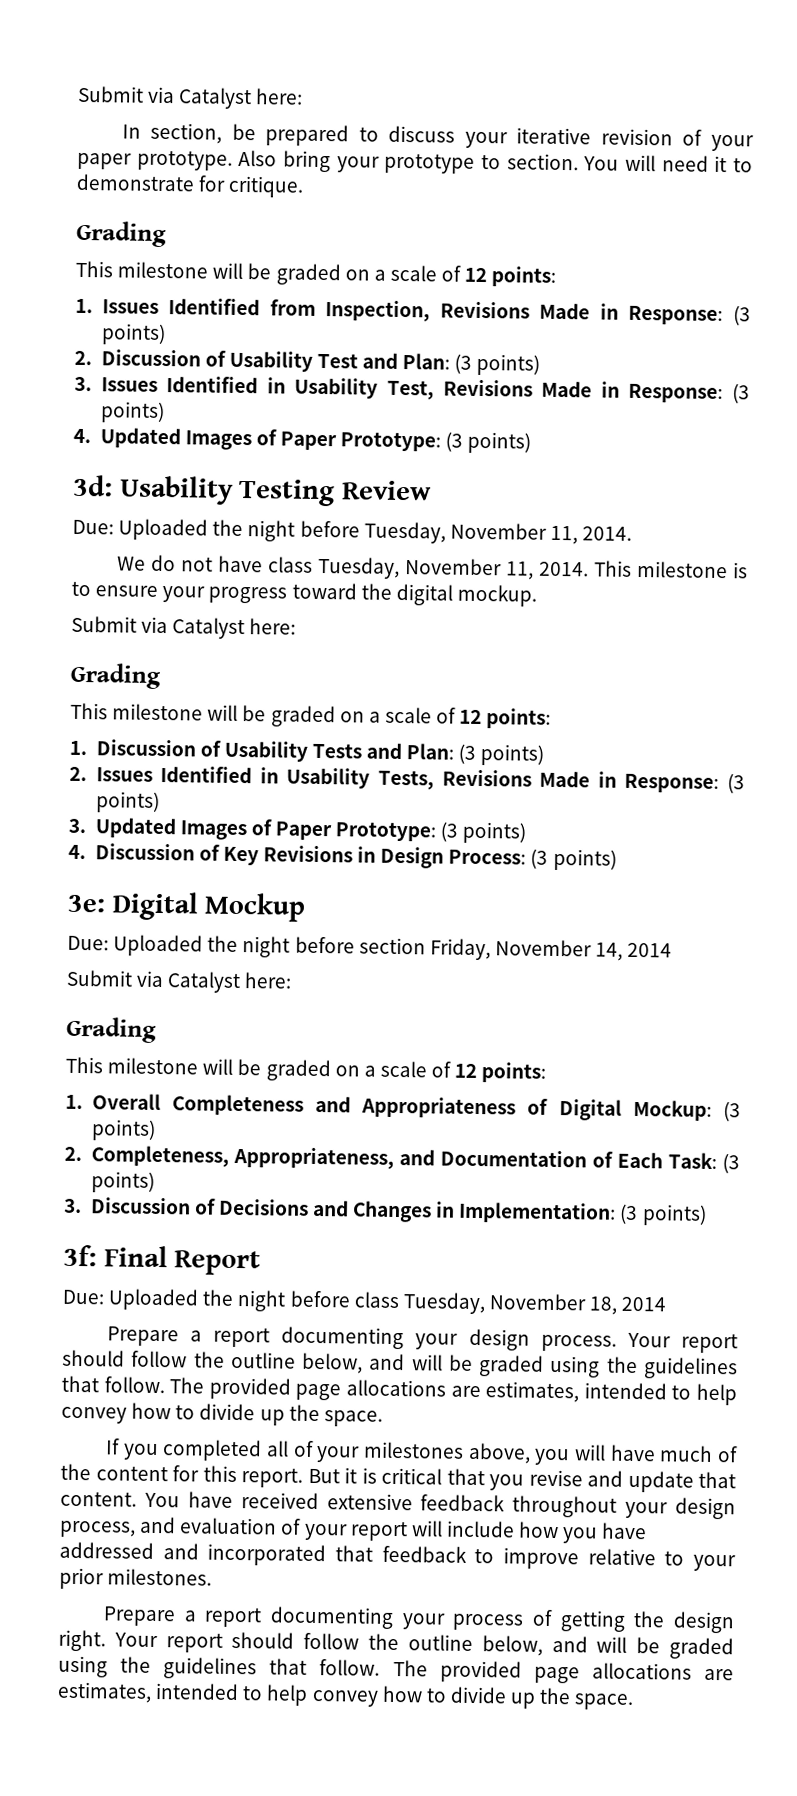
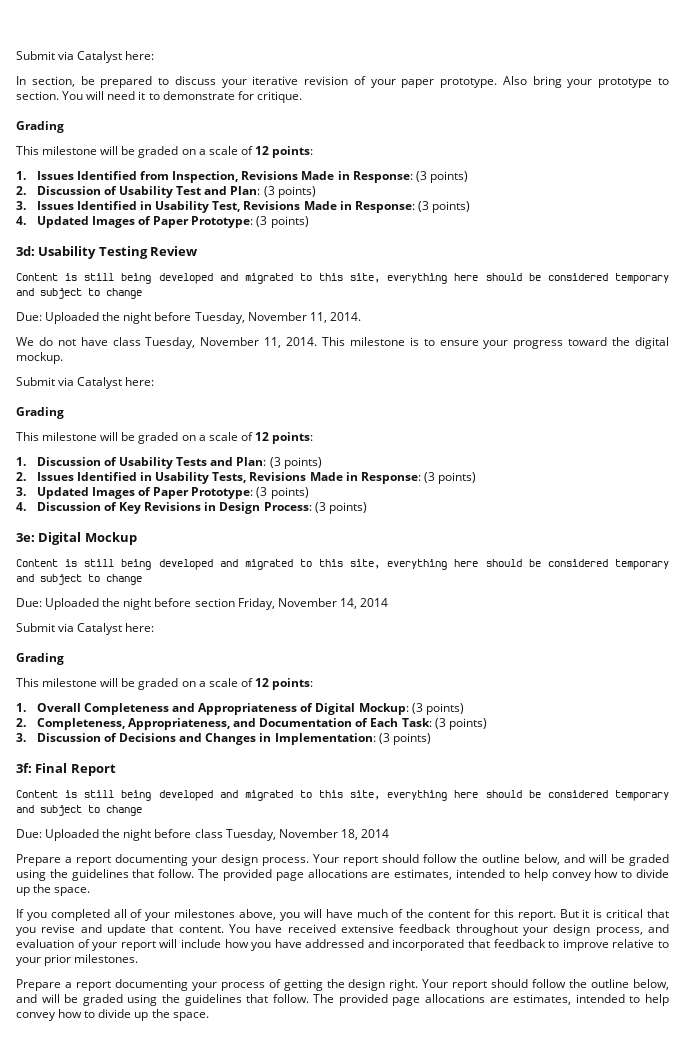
  3d: Usability Testing Review
+ Content is still being developed and migrated to this site, everything here should be considered temporary and subject to change
  3e: Digital Mockup
+ Content is still being developed and migrated to this site, everything here should be considered temporary and subject to change
  3f: Final Report
+ Content is still being developed and migrated to this site, everything here should be considered temporary and subject to change

